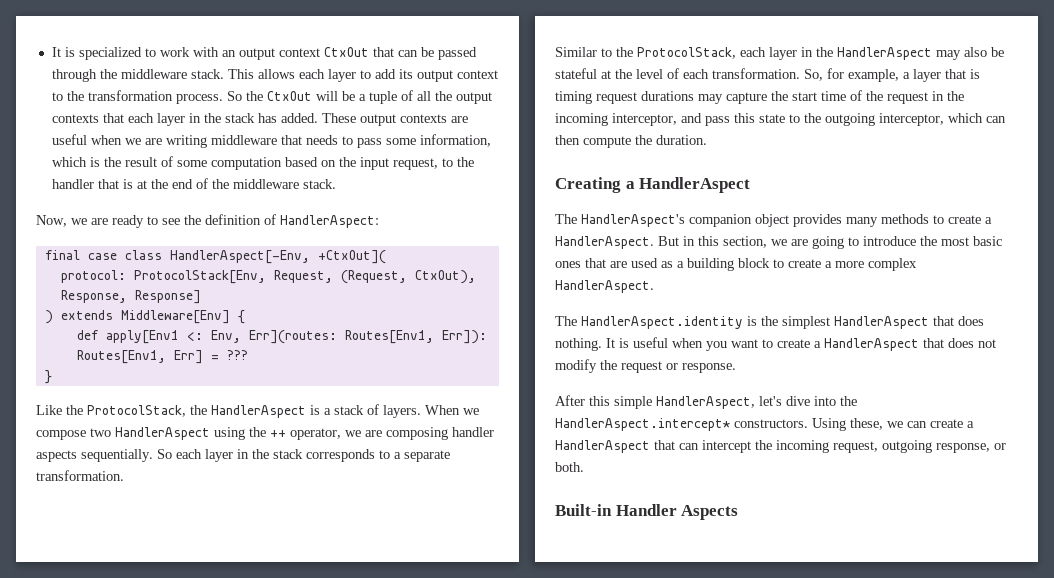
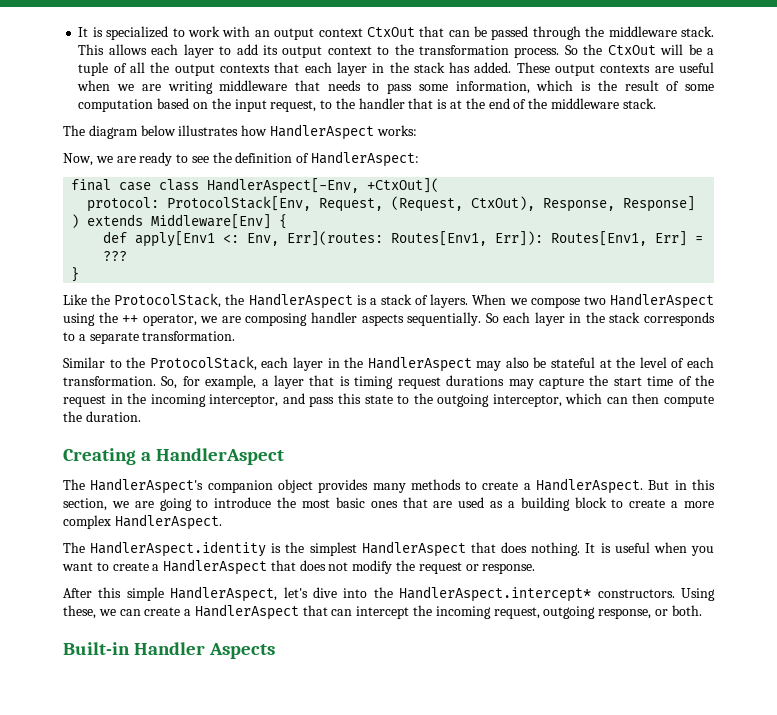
+ The diagram below illustrates how HandlerAspect works:

